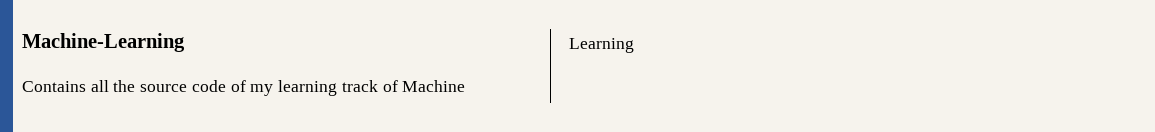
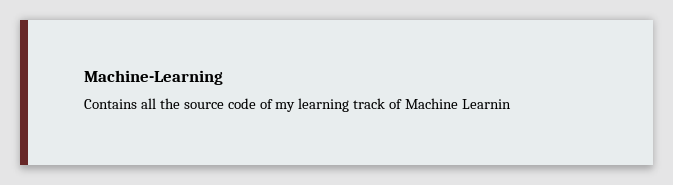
- Contains all the source code of my learning track of Machine Learning
+ Contains all the source code of my learning track of Machine Learnin

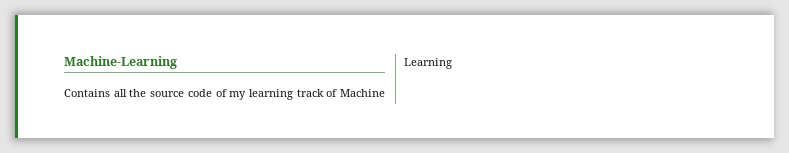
- Contains all the source code of my learning track of Machine Learnin
+ Contains all the source code of my learning track of Machine Learning

